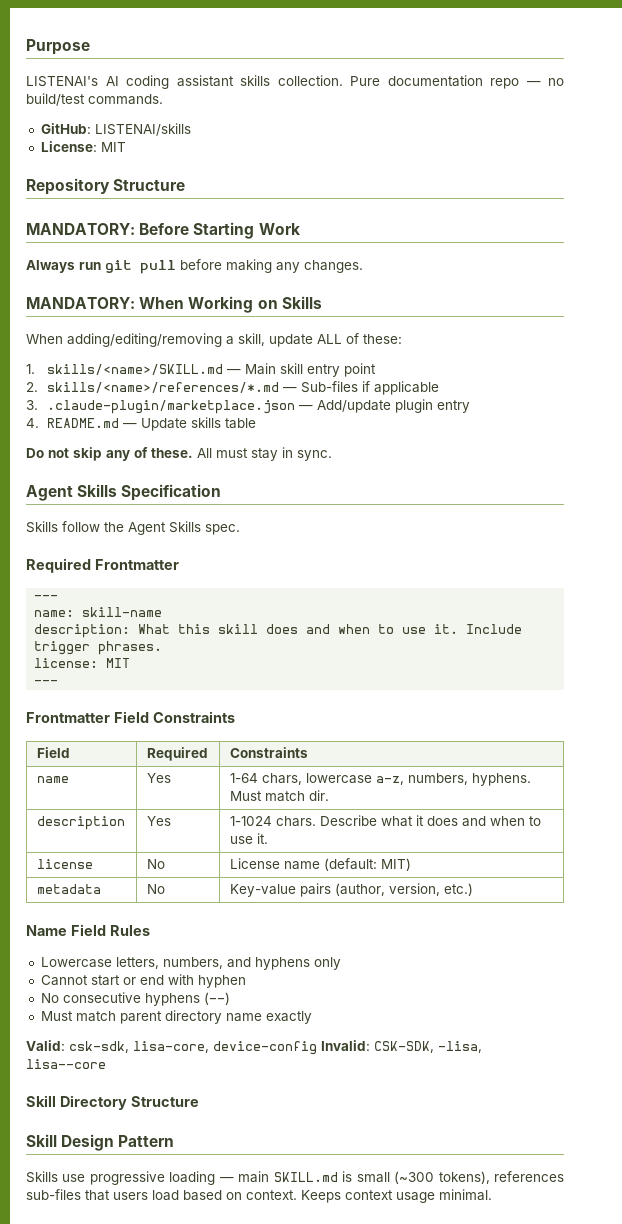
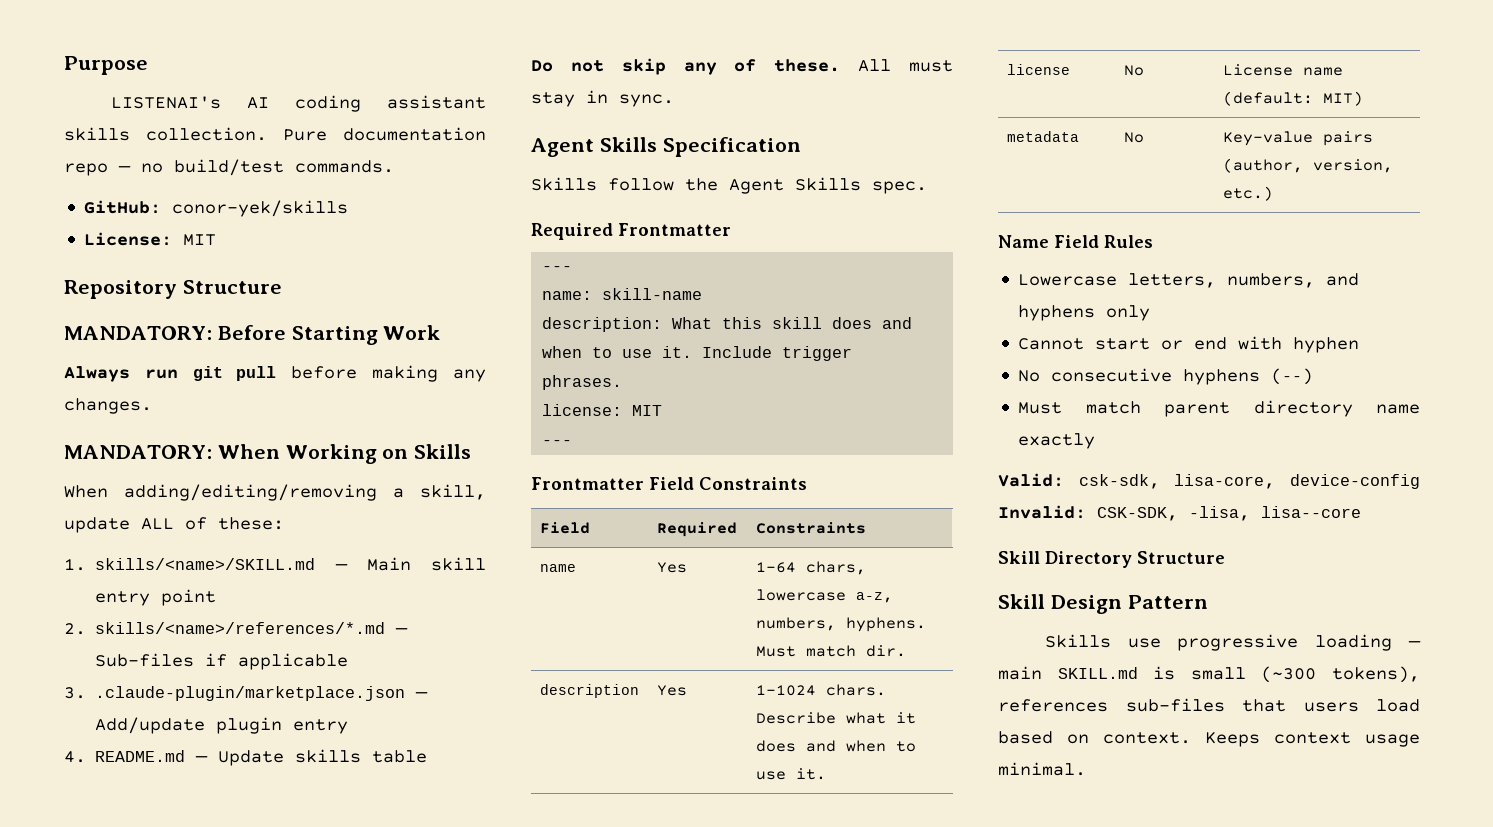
- GitHub: LISTENAI/skills
+ GitHub: conor-yek/skills

